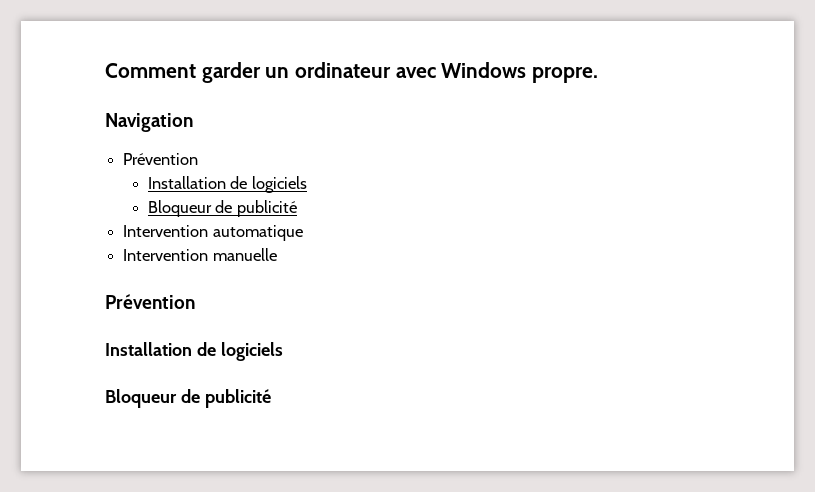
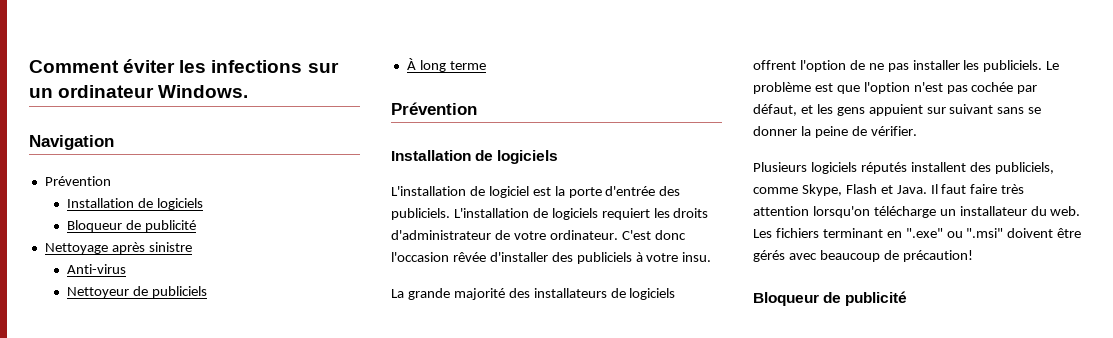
- Comment garder un ordinateur avec Windows propre.
+ Comment éviter les infections sur un ordinateur Windows.
- Intervention automatique
- Intervention manuelle
+ Nettoyage après sinistre
+ Anti-virus
+ Nettoyeur de publiciels
+ À long terme
  Prévention
  Installation de logiciels
+ L'installation de logiciel est la porte d'entrée des publiciels. L'installation de logiciels requiert les droits d'administrateur de votre ordinateur. C'est donc l'occasion rêvée d'installer des publiciels à votre insu.
+ La grande majorité des installateurs de logiciels offrent l'option de ne pas installer les publiciels. Le problème est que l'option n'est pas cochée par défaut, et les gens appuient sur suivant sans se donner la peine de vérifier.
+ Plusieurs logiciels réputés installent des publiciels, comme Skype, Flash et Java. Il faut faire très attention lorsqu'on télécharge un installateur du web. Les fichiers terminant en ".exe" ou ".msi" doivent être gérés avec beaucoup de précaution!

